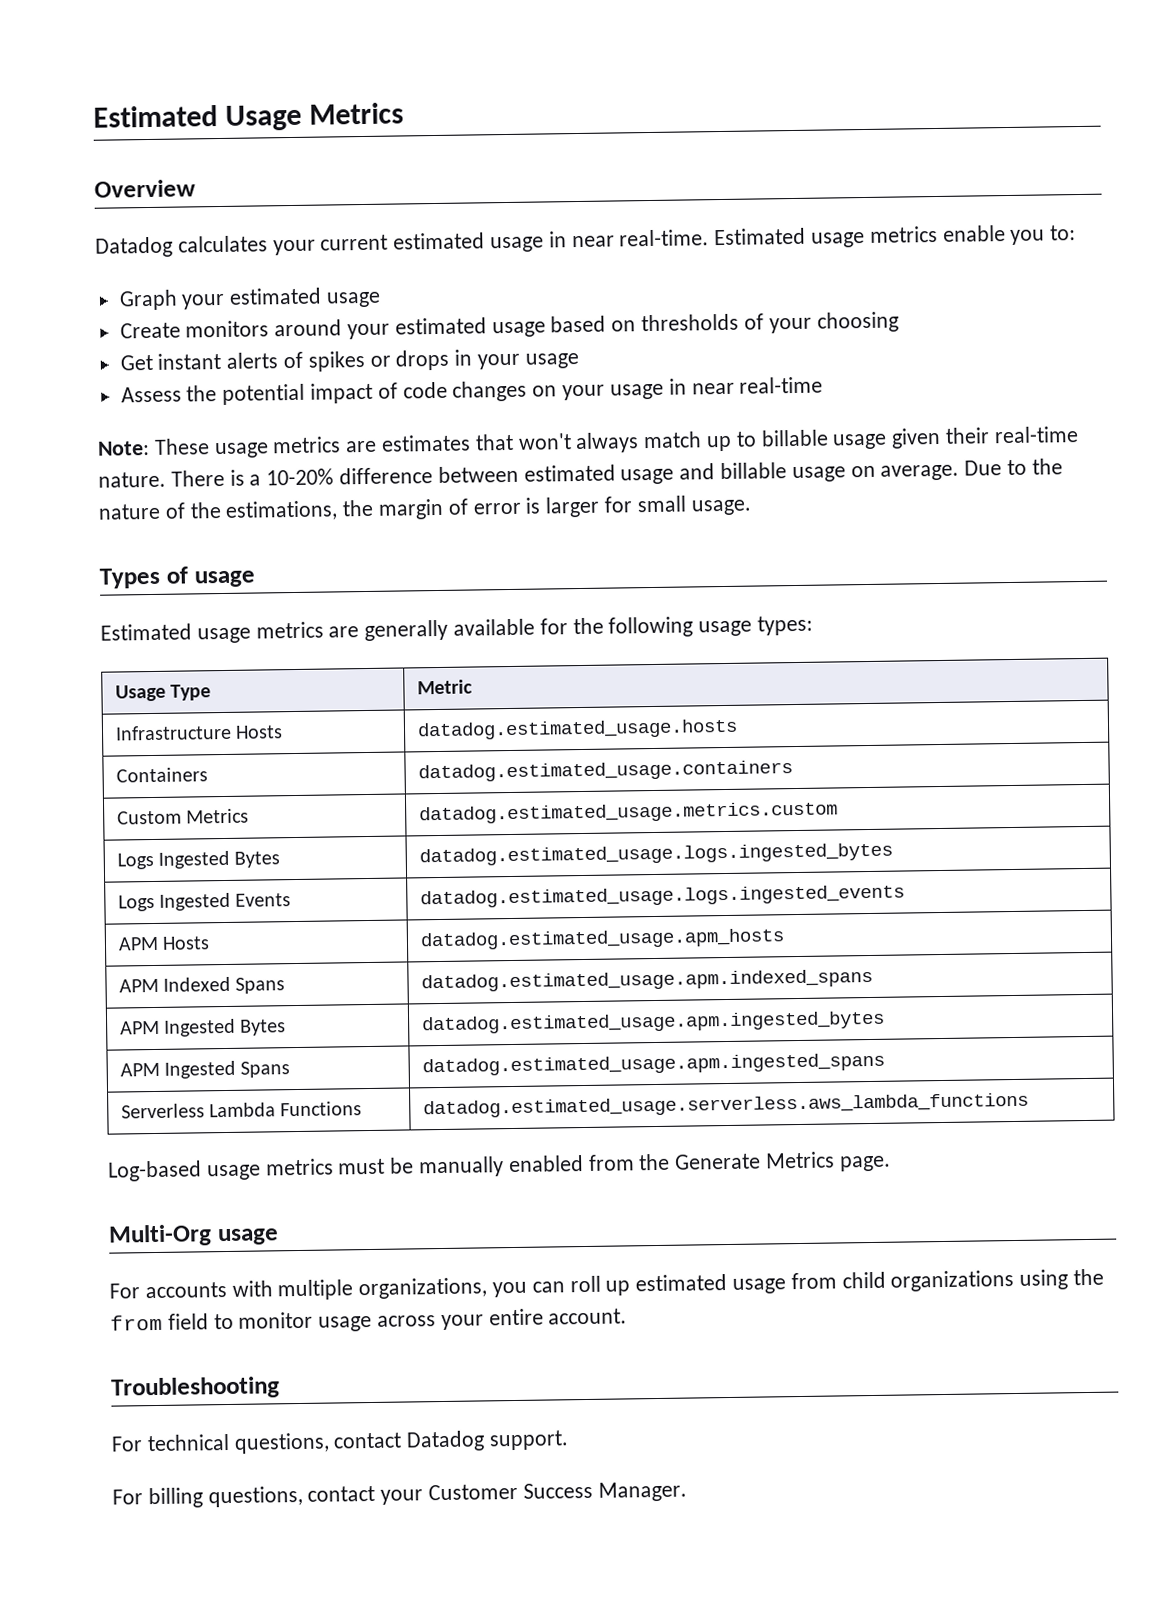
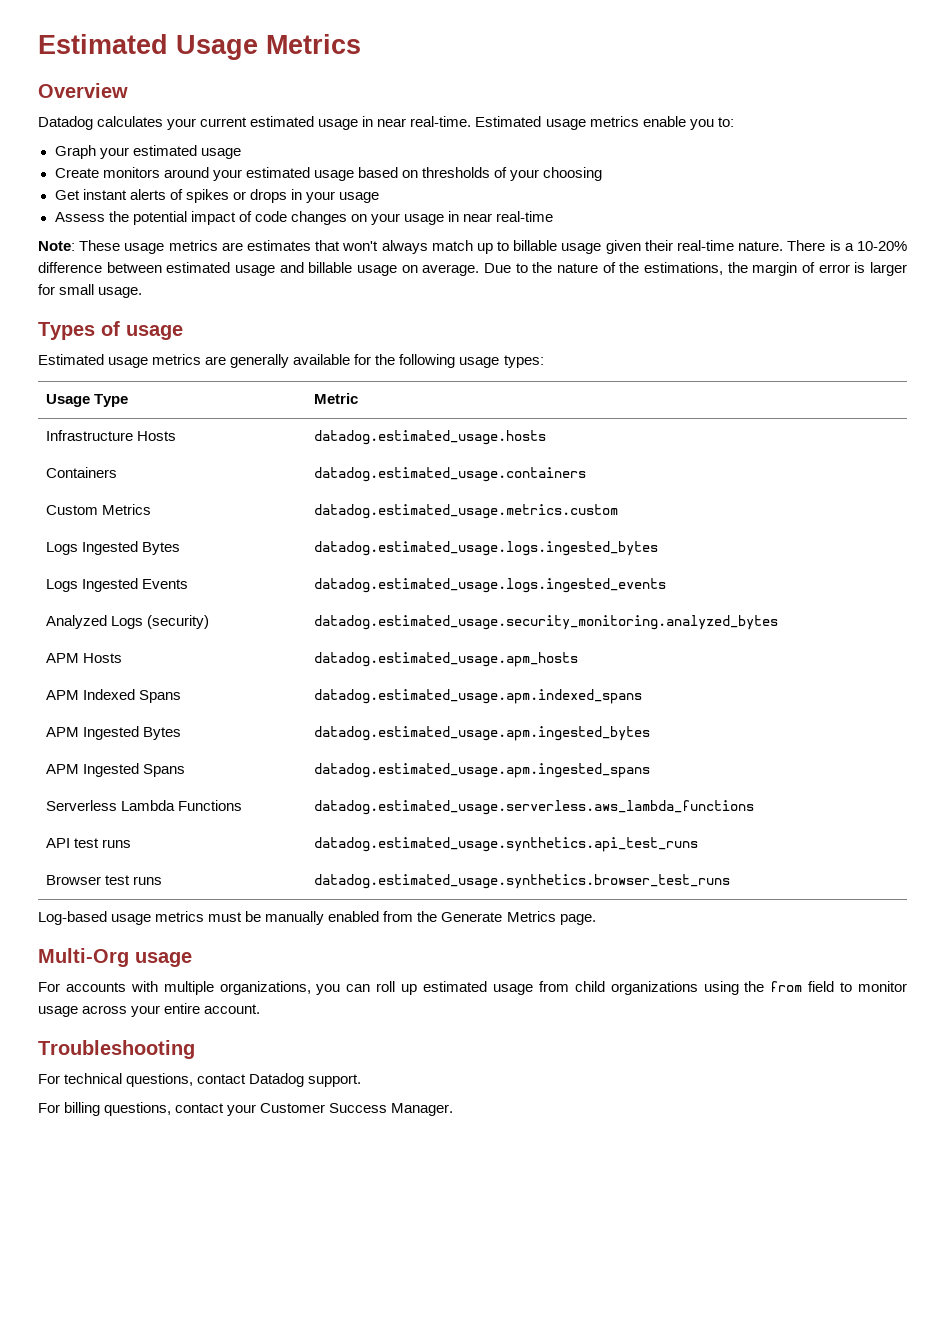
+ Analyzed Logs (security) | datadog.estimated_usage.security_monitoring.analyzed_bytes
+ API test runs | datadog.estimated_usage.synthetics.api_test_runs
+ Browser test runs | datadog.estimated_usage.synthetics.browser_test_runs

